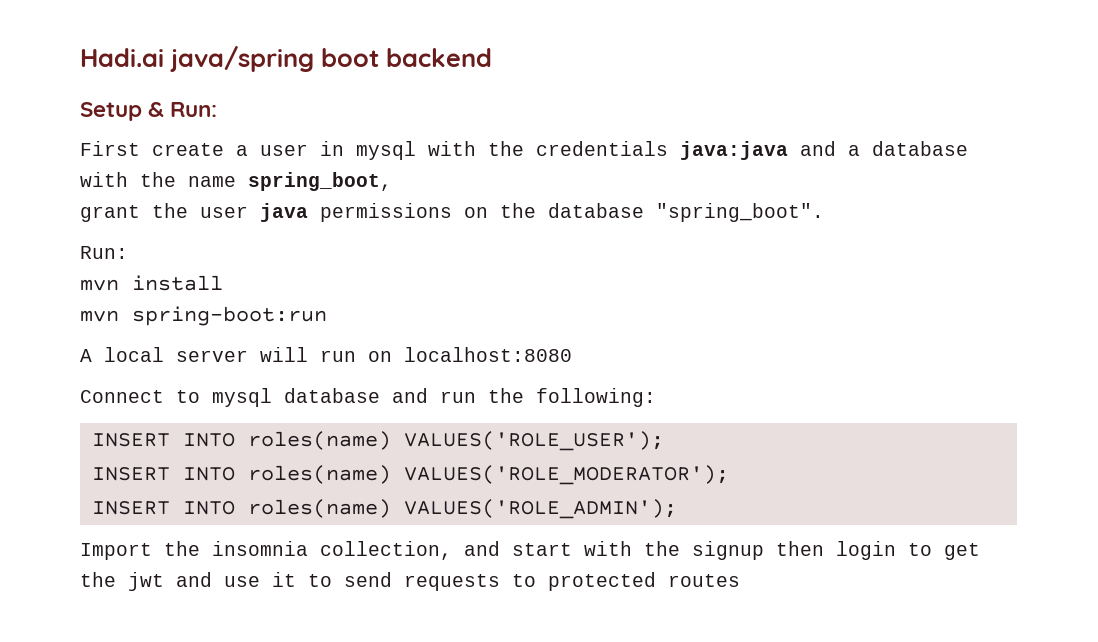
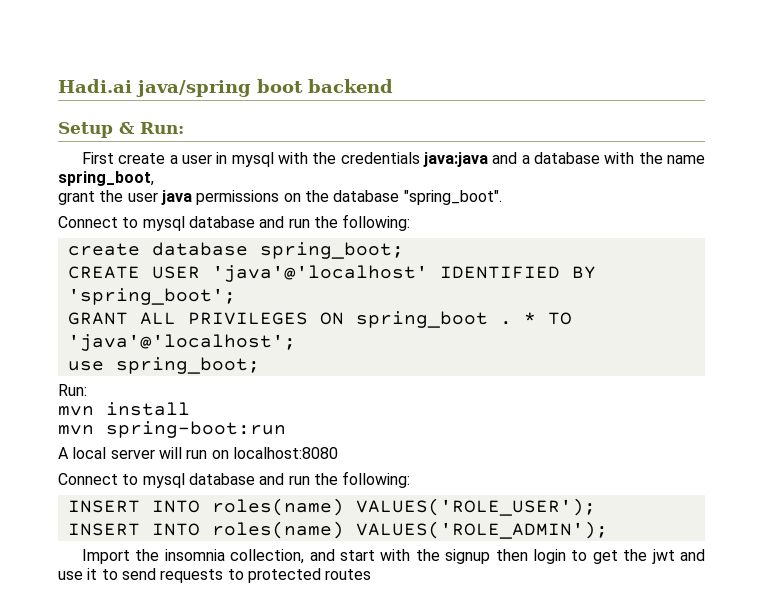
  grant the user java permissions on the database "spring_boot".
+ Connect to mysql database and run the following:
+ create database spring_boot;
+ CREATE USER 'java'@'localhost' IDENTIFIED BY 'spring_boot';
+ GRANT ALL PRIVILEGES ON spring_boot . * TO 'java'@'localhost';
+ use spring_boot;
- INSERT INTO roles(name) VALUES('ROLE_MODERATOR');

